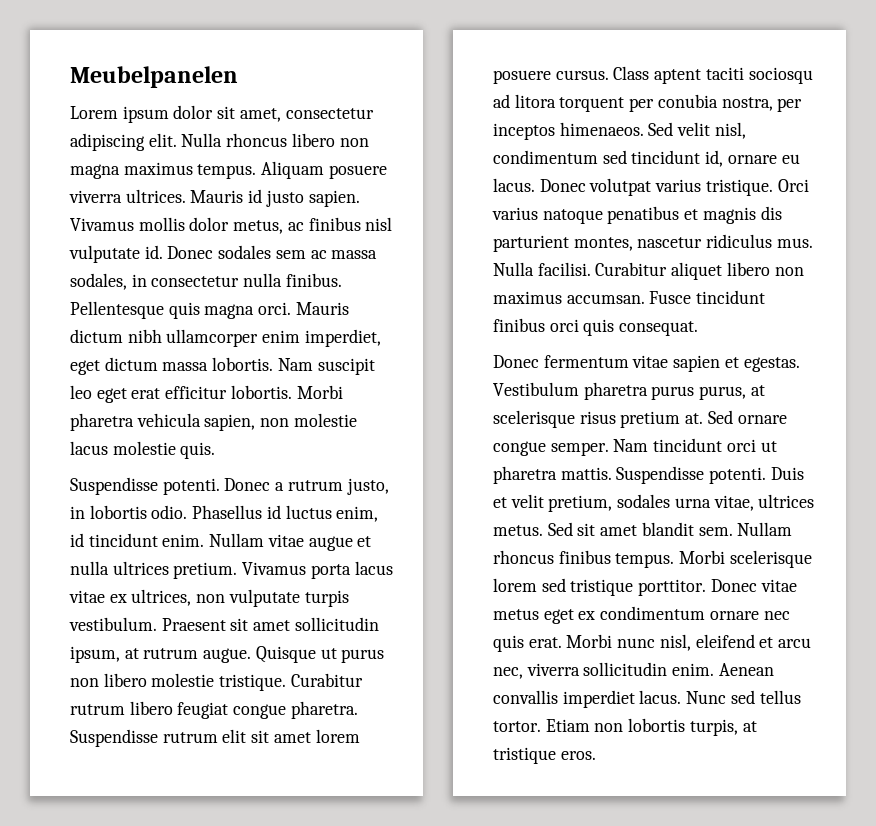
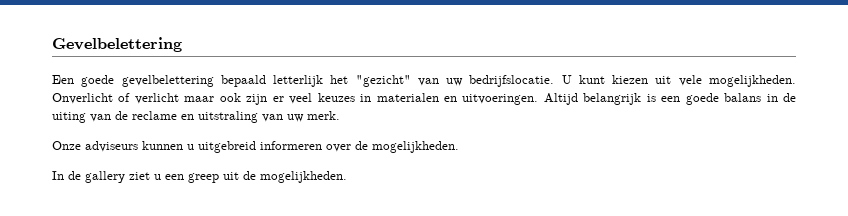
- Meubelpanelen
- Lorem ipsum dolor sit amet, consectetur adipiscing elit. Nulla rhoncus libero non magna maximus tempus. Aliquam posuere viverra ultrices. Mauris id justo sapien. Vivamus mollis dolor metus, ac finibus nisl vulputate id. Donec sodales sem ac massa sodales, in consectetur nulla finibus. Pellentesque quis magna orci. Mauris dictum nibh ullamcorper enim imperdiet, eget dictum massa lobortis. Nam suscipit leo eget erat efficitur lobortis. Morbi pharetra vehicula sapien, non molestie lacus molestie quis.
- Suspendisse potenti. Donec a rutrum justo, in lobortis odio. Phasellus id luctus enim, id tincidunt enim. Nullam vitae augue et nulla ultrices pretium. Vivamus porta lacus vitae ex ultrices, non vulputate turpis vestibulum. Praesent sit amet sollicitudin ipsum, at rutrum augue. Quisque ut purus non libero molestie tristique. Curabitur rutrum libero feugiat congue pharetra. Suspendisse rutrum elit sit amet lorem posuere cursus. Class aptent taciti sociosqu ad litora torquent per conubia nostra, per inceptos himenaeos. Sed velit nisl, condimentum sed tincidunt id, ornare eu lacus. Donec volutpat varius tristique. Orci varius natoque penatibus et magnis dis parturient montes, nascetur ridiculus mus. Nulla facilisi. Curabitur aliquet libero non maximus accumsan. Fusce tincidunt finibus orci quis consequat.
- Donec fermentum vitae sapien et egestas. Vestibulum pharetra purus purus, at scelerisque risus pretium at. Sed ornare congue semper. Nam tincidunt orci ut pharetra mattis. Suspendisse potenti. Duis et velit pretium, sodales urna vitae, ultrices metus. Sed sit amet blandit sem. Nullam rhoncus finibus tempus. Morbi scelerisque lorem sed tristique porttitor. Donec vitae metus eget ex condimentum ornare nec quis erat. Morbi nunc nisl, eleifend et arcu nec, viverra sollicitudin enim. Aenean convallis imperdiet lacus. Nunc sed tellus tortor. Etiam non lobortis turpis, at tristique eros.
+ Gevelbelettering
+ Een goede gevelbelettering bepaald letterlijk het "gezicht" van uw bedrijfslocatie. U kunt kiezen uit vele mogelijkheden. Onverlicht of verlicht maar ook zijn er veel keuzes in materialen en uitvoeringen. Altijd belangrijk is een goede balans in de uiting van de reclame en uitstraling van uw merk.
+ Onze adviseurs kunnen u uitgebreid informeren over de mogelijkheden.
+ In de gallery ziet u een greep uit de mogelijkheden.

